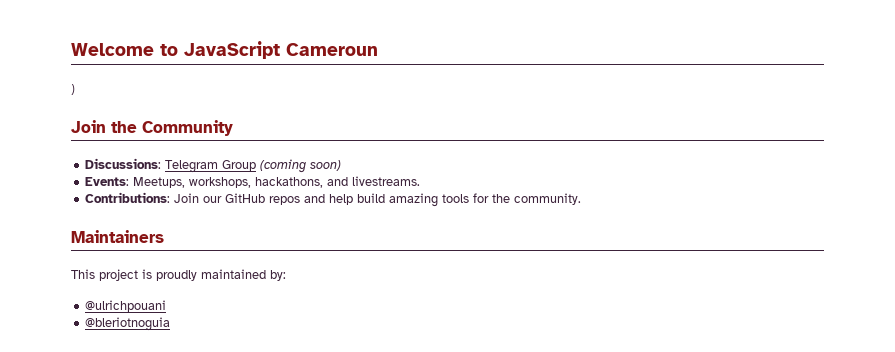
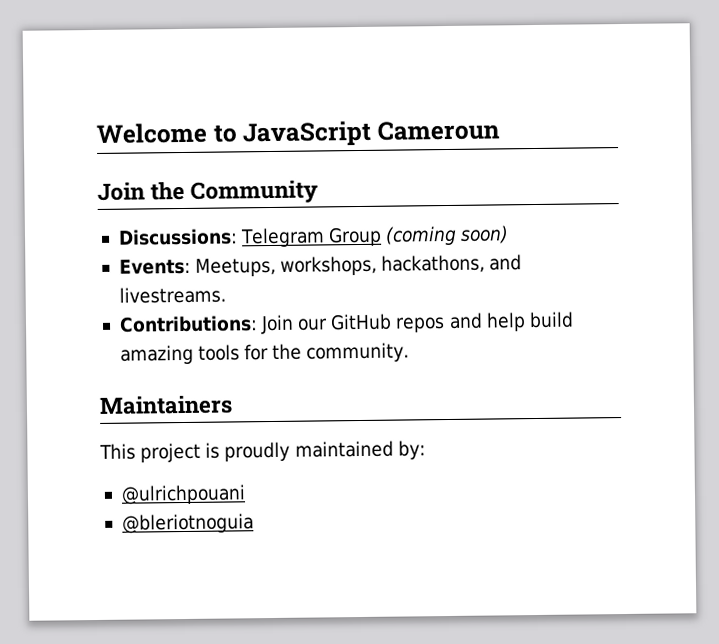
- )

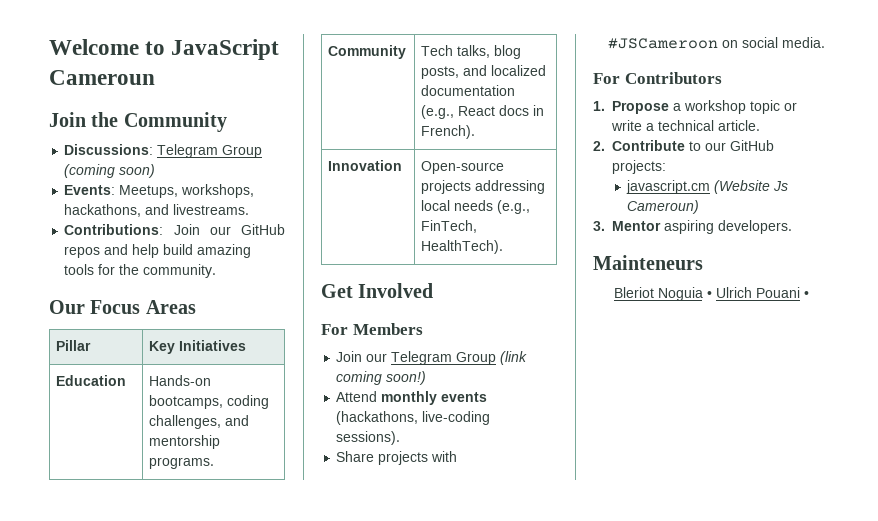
- Maintainers
- This project is proudly maintained by:
- @ulrichpouani
- @bleriotnoguia
+ Our Focus Areas
+ Pillar | Key Initiatives
+ Education | Hands-on bootcamps, coding challenges, and mentorship programs.
+ Community | Tech talks, blog posts, and localized documentation (e.g., React docs in French).
+ Innovation | Open-source projects addressing local needs (e.g., FinTech, HealthTech).
+ Get Involved
+ For Members
+ Join our Telegram Group (link coming soon!)
+ Attend monthly events (hackathons, live-coding sessions).
+ Share projects with #JSCameroon on social media.
+ For Contributors
+ 1. Propose a workshop topic or write a technical article.
+ 2. Contribute to our GitHub projects:
+ javascript.cm (Website Js Cameroun)
+ 3. Mentor aspiring developers.
+ Mainteneurs
+ Bleriot Noguia • Ulrich Pouani •

